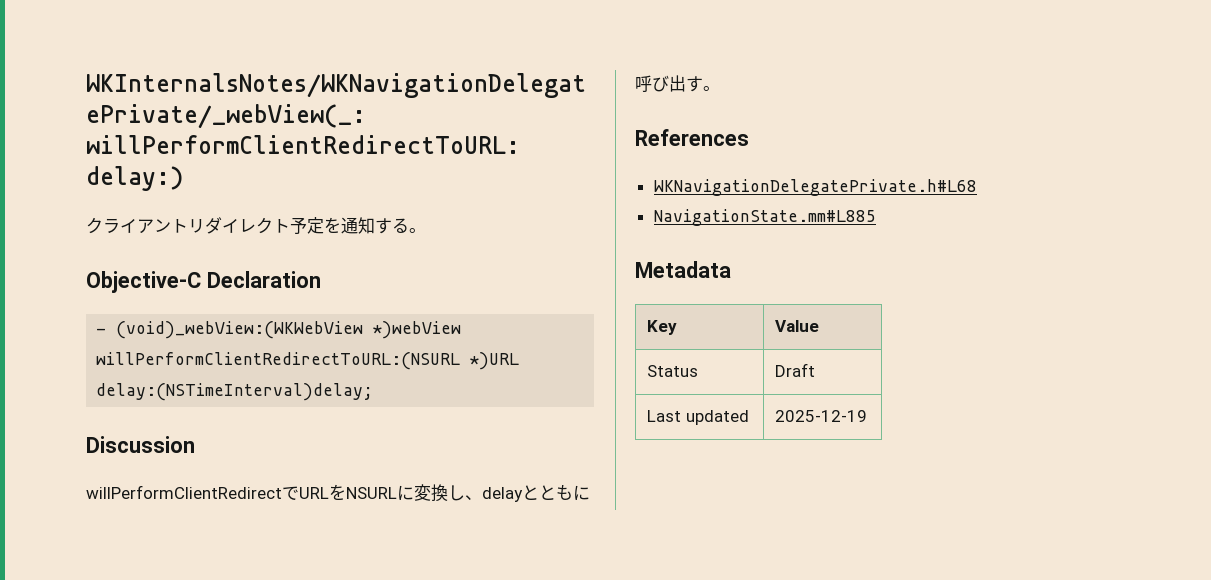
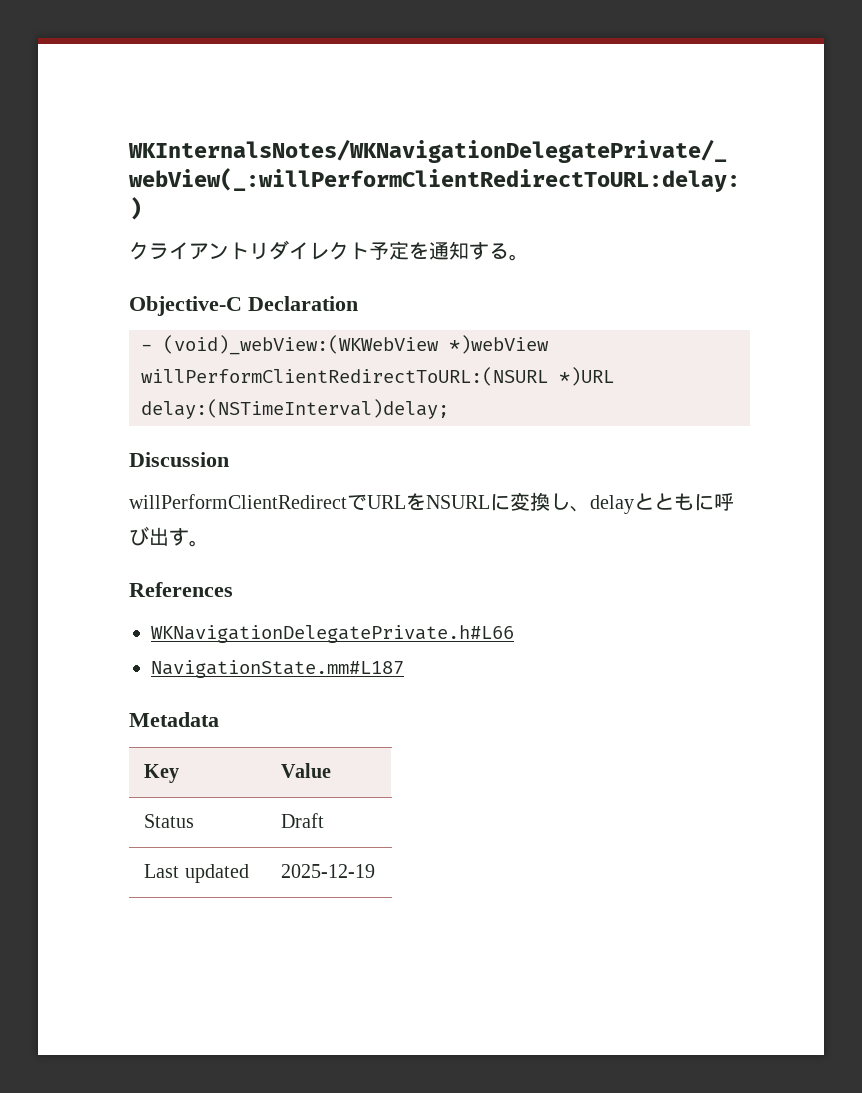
- WKNavigationDelegatePrivate.h#L68
- NavigationState.mm#L885
+ WKNavigationDelegatePrivate.h#L66
+ NavigationState.mm#L187

